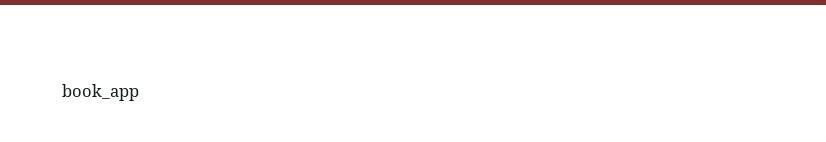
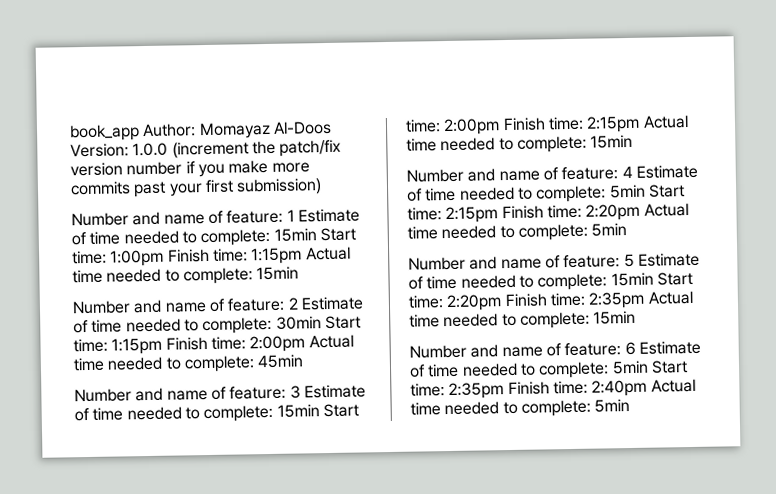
- book_app
+ book_app Author: Momayaz Al-Doos Version: 1.0.0 (increment the patch/fix version number if you make more commits past your first submission)
+ Number and name of feature: 1 Estimate of time needed to complete: 15min Start time: 1:00pm Finish time: 1:15pm Actual time needed to complete: 15min
+ Number and name of feature: 2 Estimate of time needed to complete: 30min Start time: 1:15pm Finish time: 2:00pm Actual time needed to complete: 45min
+ Number and name of feature: 3 Estimate of time needed to complete: 15min Start time: 2:00pm Finish time: 2:15pm Actual time needed to complete: 15min
+ Number and name of feature: 4 Estimate of time needed to complete: 5min Start time: 2:15pm Finish time: 2:20pm Actual time needed to complete: 5min
+ Number and name of feature: 5 Estimate of time needed to complete: 15min Start time: 2:20pm Finish time: 2:35pm Actual time needed to complete: 15min
+ Number and name of feature: 6 Estimate of time needed to complete: 5min Start time: 2:35pm Finish time: 2:40pm Actual time needed to complete: 5min

